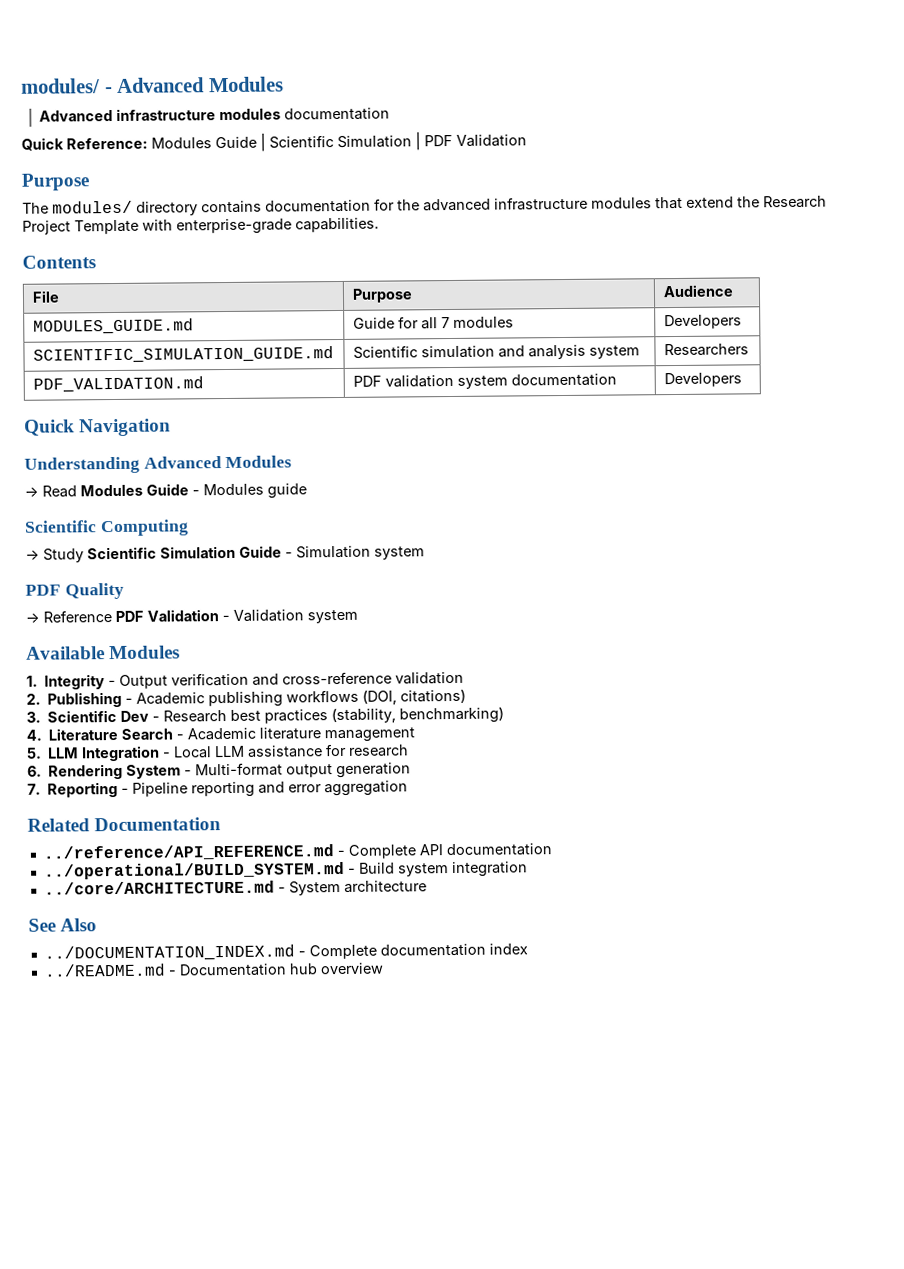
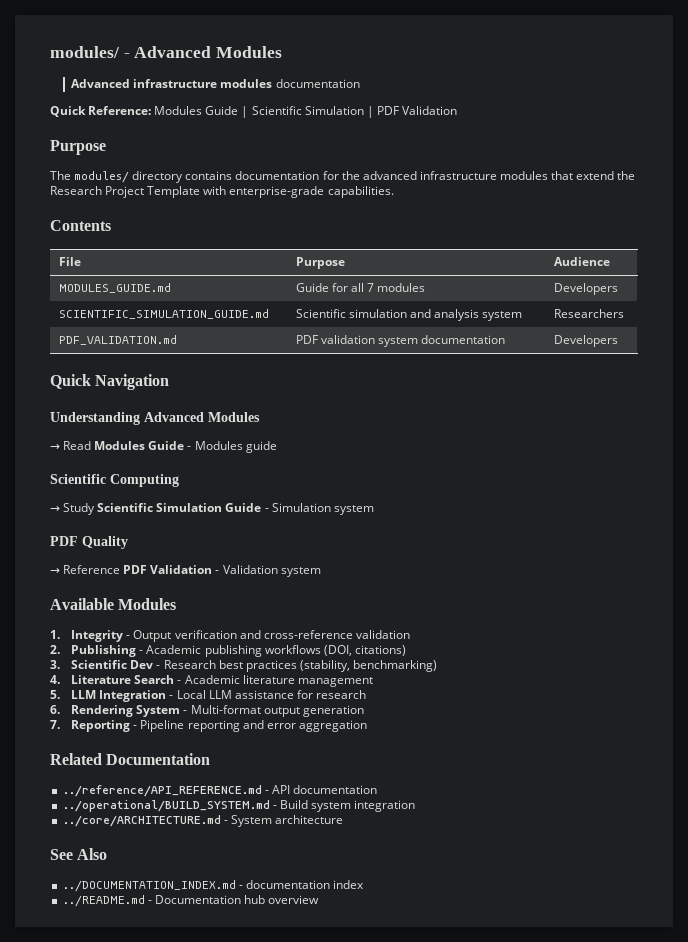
- ../reference/API_REFERENCE.md - Complete API documentation
+ ../reference/API_REFERENCE.md - API documentation
- ../DOCUMENTATION_INDEX.md - Complete documentation index
+ ../DOCUMENTATION_INDEX.md - documentation index

